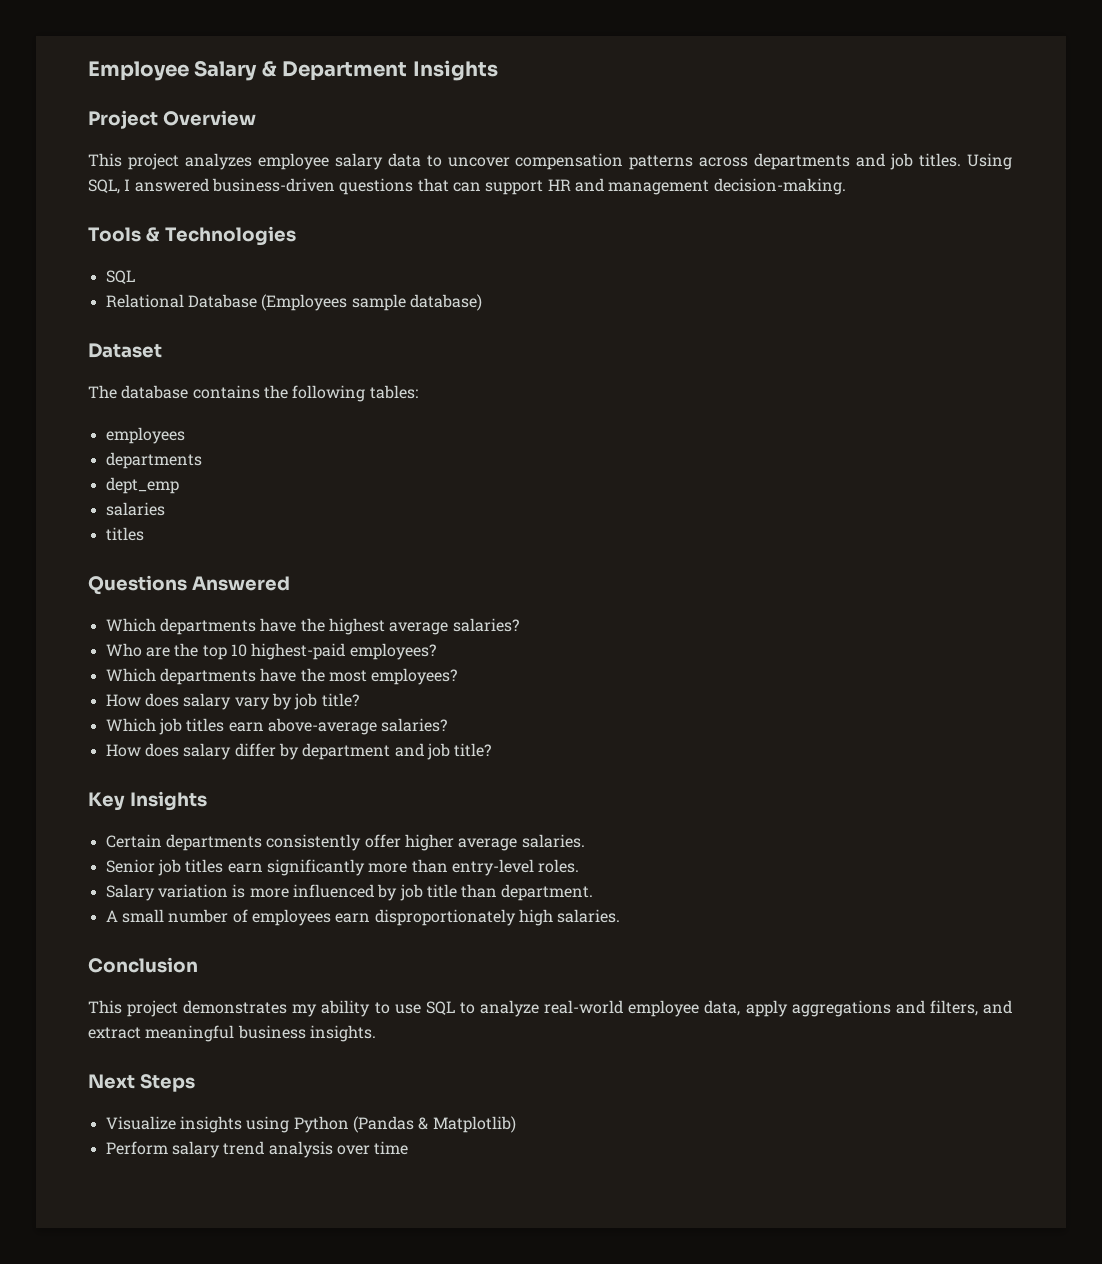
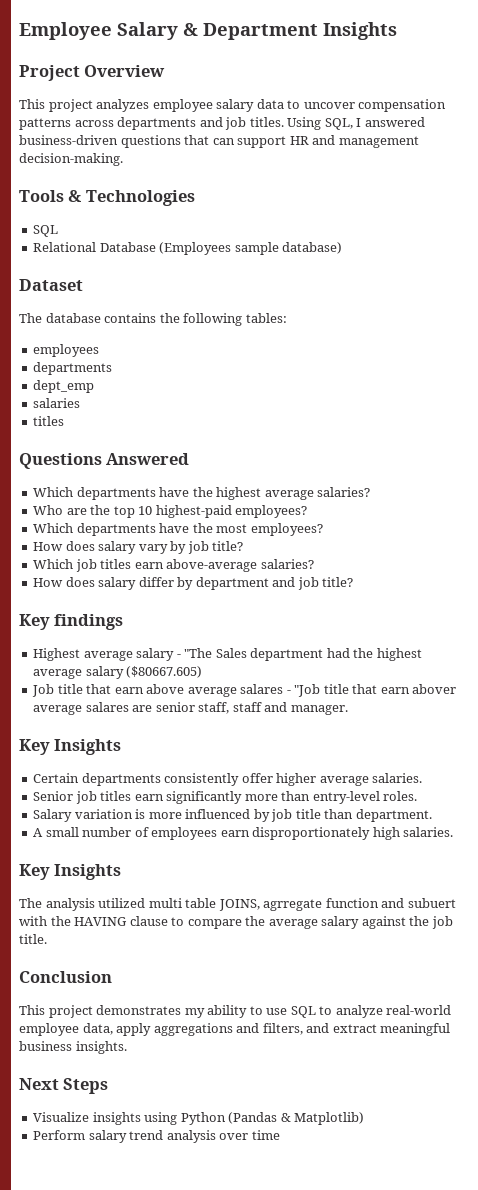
+ Key findings
+ Highest average salary - "The Sales department had the highest average salary ($80667.605)
+ Job title that earn above average salares - "Job title that earn abover average salares are senior staff, staff and manager.
  A small number of employees earn disproportionately high salaries.
+ Key Insights
+ The analysis utilized multi table JOINS, agrregate function and subuert with the HAVING clause to compare the average salary against the job title.

